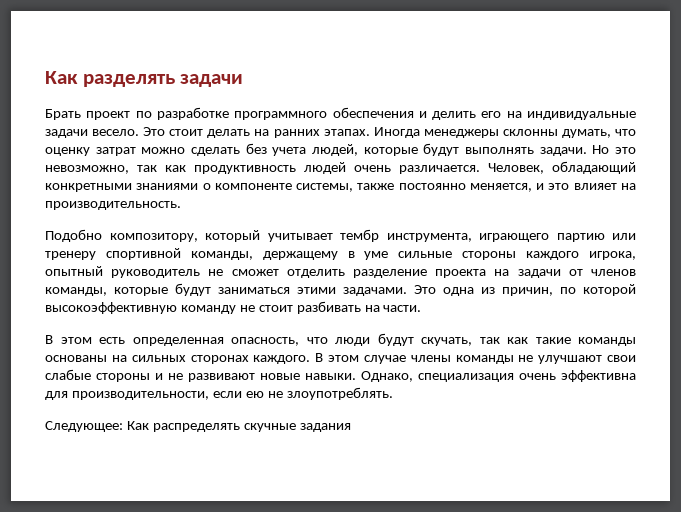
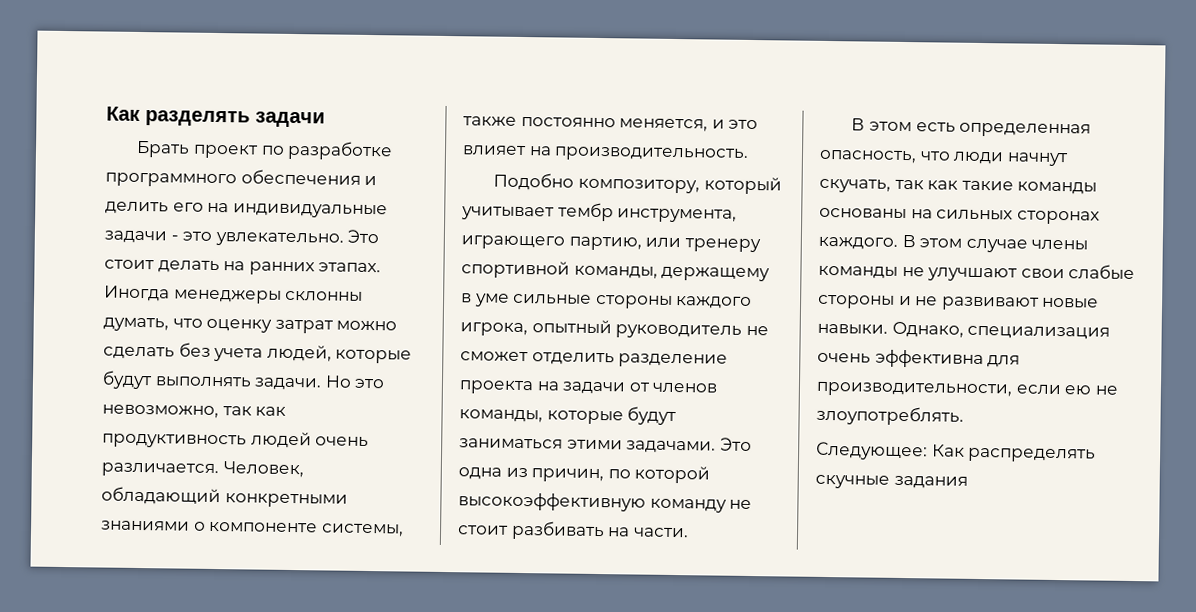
- Брать проект по разработке программного обеспечения и делить его на индивидуальные задачи весело.
+ Брать проект по разработке программного обеспечения и делить его на индивидуальные задачи - это увлекательно.
- Подобно композитору, который учитывает тембр инструмента, играющего партию или тренеру спортивной команды, держащему в уме сильные стороны каждого игрока, опытный руководитель не сможет отделить разделение проекта на задачи от членов команды, которые будут заниматься этими задачами.
+ Подобно композитору, который учитывает тембр инструмента, играющего партию, или тренеру спортивной команды, держащему в уме сильные стороны каждого игрока, опытный руководитель не сможет отделить разделение проекта на задачи от членов команды, которые будут заниматься этими задачами.
- В этом есть определенная опасность, что люди будут скучать, так как такие команды основаны на сильных сторонах каждого.
+ В этом есть определенная опасность, что люди начнут скучать, так как такие команды основаны на сильных сторонах каждого.

